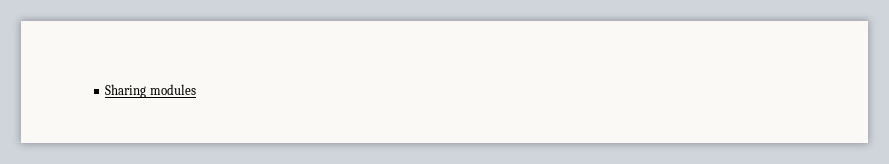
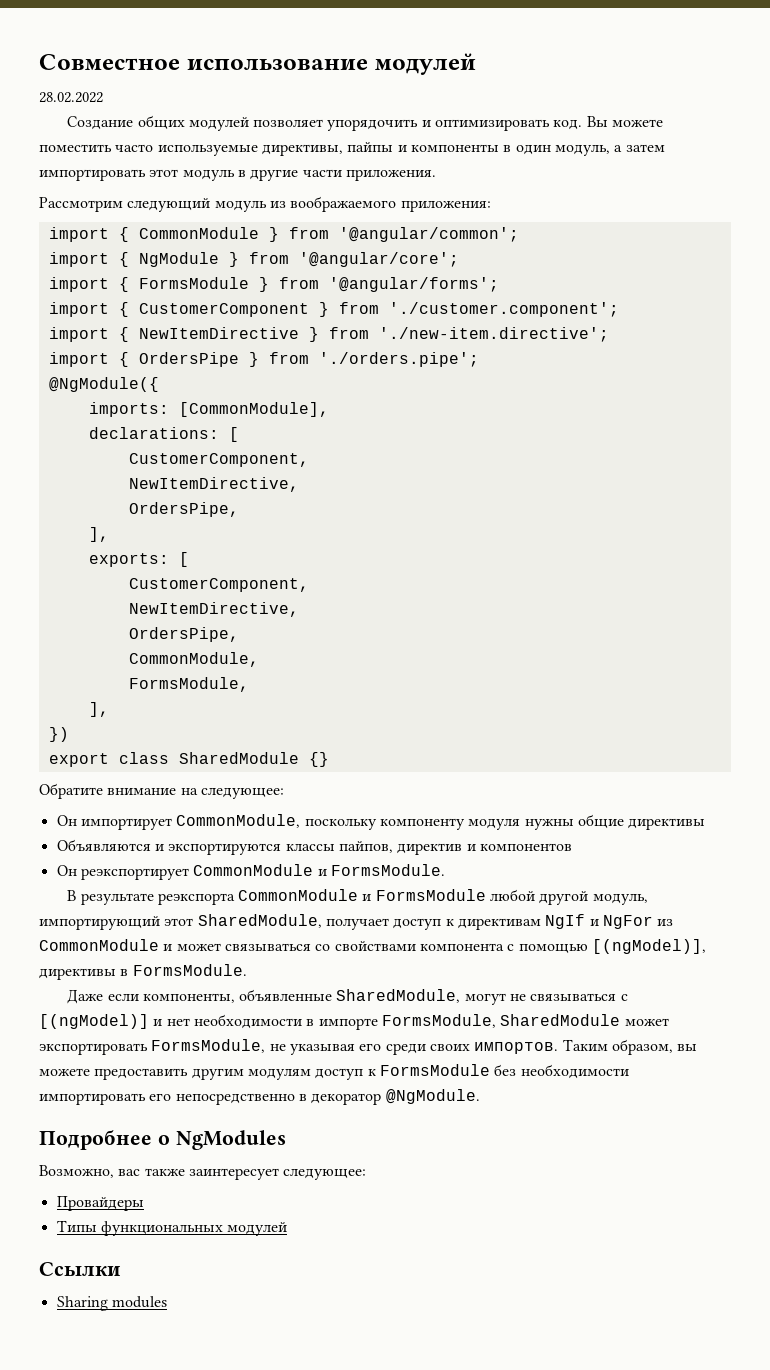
+ Совместное использование модулей
+ 28.02.2022
+ Создание общих модулей позволяет упорядочить и оптимизировать код. Вы можете поместить часто используемые директивы, пайпы и компоненты в один модуль, а затем импортировать этот модуль в другие части приложения.
+ Рассмотрим следующий модуль из воображаемого приложения:
+ import { CommonModule } from '@angular/common';
+ import { NgModule } from '@angular/core';
+ import { FormsModule } from '@angular/forms';
+ import { CustomerComponent } from './customer.component';
+ import { NewItemDirective } from './new-item.directive';
+ import { OrdersPipe } from './orders.pipe';
+ @NgModule({
+ imports: [CommonModule],
+ declarations: [
+ CustomerComponent,
+ NewItemDirective,
+ OrdersPipe,
+ ],
+ exports: [
+ CustomerComponent,
+ NewItemDirective,
+ OrdersPipe,
+ CommonModule,
+ FormsModule,
+ ],
+ })
+ export class SharedModule {}
+ Обратите внимание на следующее:
+ Он импортирует CommonModule, поскольку компоненту модуля нужны общие директивы
+ Объявляются и экспортируются классы пайпов, директив и компонентов
+ Он реэкспортирует CommonModule и FormsModule.
+ В результате реэкспорта CommonModule и FormsModule любой другой модуль, импортирующий этот SharedModule, получает доступ к директивам NgIf и NgFor из CommonModule и может связываться со свойствами компонента с помощью [(ngModel)], директивы в FormsModule.
+ Даже если компоненты, объявленные SharedModule, могут не связываться с [(ngModel)] и нет необходимости в импорте FormsModule, SharedModule может экспортировать FormsModule, не указывая его среди своих импортов. Таким образом, вы можете предоставить другим модулям доступ к FormsModule без необходимости импортировать его непосредственно в декоратор @NgModule.
+ Подробнее о NgModules
+ Возможно, вас также заинтересует следующее:
+ Провайдеры
+ Типы функциональных модулей
+ Ссылки

